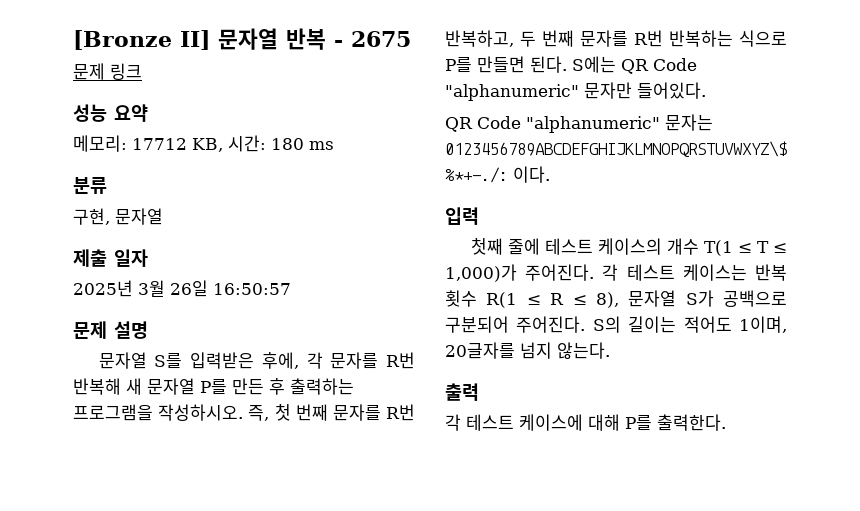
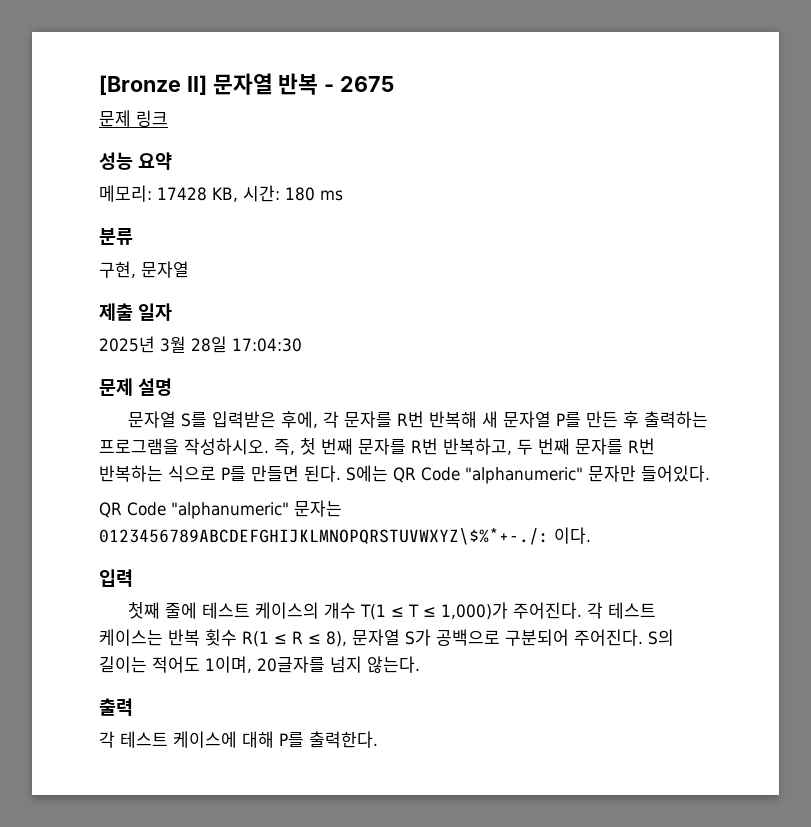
- 메모리: 17712 KB, 시간: 180 ms
+ 메모리: 17428 KB, 시간: 180 ms
- 2025년 3월 26일 16:50:57
+ 2025년 3월 28일 17:04:30

